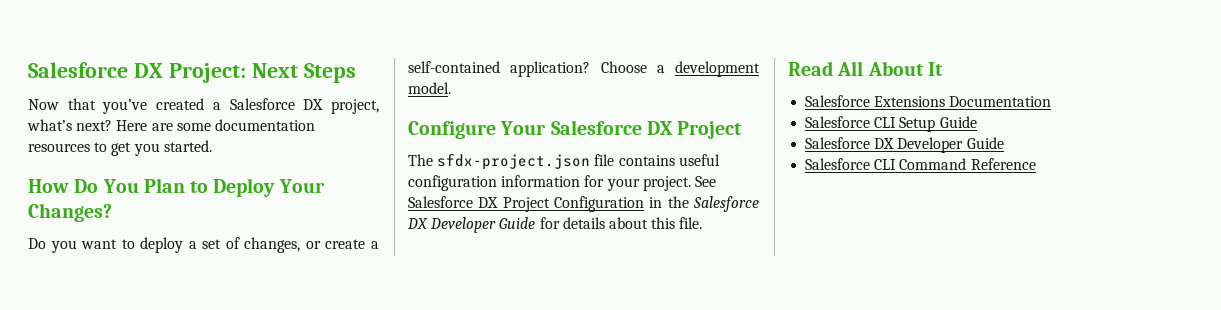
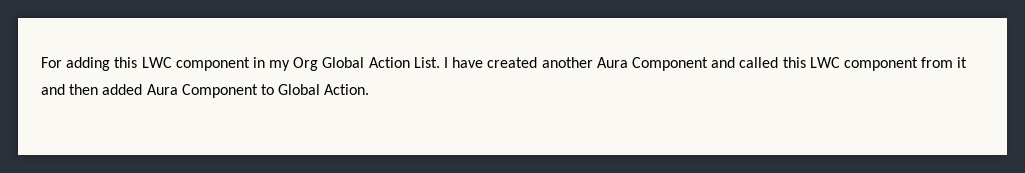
- Salesforce DX Project: Next Steps
- Now that you’ve created a Salesforce DX project, what’s next? Here are some documentation resources to get you started.
- How Do You Plan to Deploy Your Changes?
- Do you want to deploy a set of changes, or create a self-contained application? Choose a development model.
- Configure Your Salesforce DX Project
- The sfdx-project.json file contains useful configuration information for your project. See Salesforce DX Project Configuration in the Salesforce DX Developer Guide for details about this file.
- Read All About It
- Salesforce Extensions Documentation
- Salesforce CLI Setup Guide
- Salesforce DX Developer Guide
- Salesforce CLI Command Reference
+ For adding this LWC component in my Org Global Action List. I have created another Aura Component and called this LWC component from it and then added Aura Component to Global Action.

